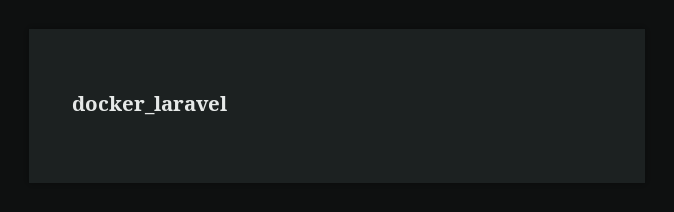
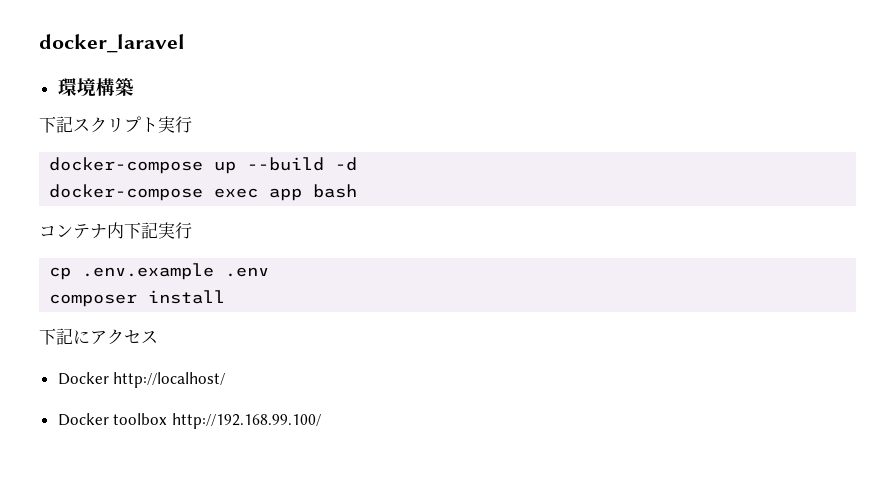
+ 環境構築
+ 下記スクリプト実行
+ docker-compose up --build -d
+ docker-compose exec app bash
+ コンテナ内下記実行
+ cp .env.example .env
+ composer install
+ 下記にアクセス
+ Docker http://localhost/
+ Docker toolbox http://192.168.99.100/

